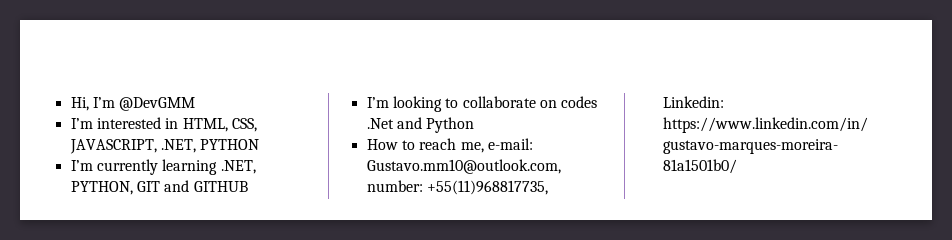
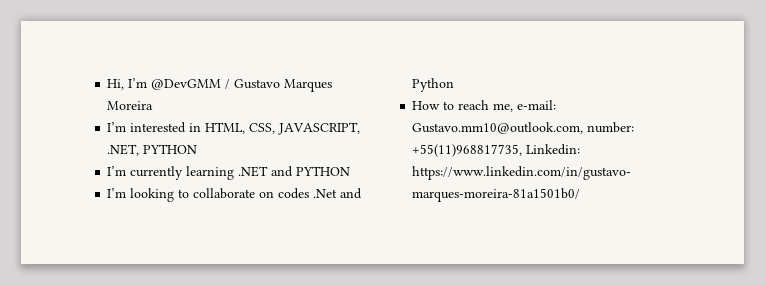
- Hi, I’m @DevGMM
+ Hi, I’m @DevGMM / Gustavo Marques Moreira
- I’m currently learning .NET, PYTHON, GIT and GITHUB
+ I’m currently learning .NET and PYTHON

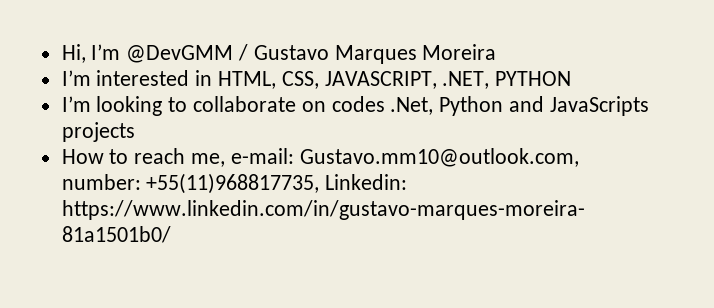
- I’m currently learning .NET and PYTHON
- I’m looking to collaborate on codes .Net and Python
+ I’m looking to collaborate on codes .Net, Python and JavaScripts projects

